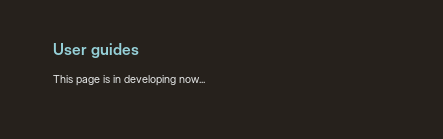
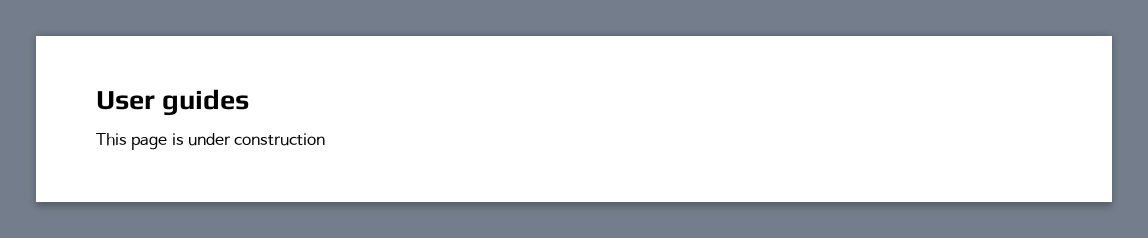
- This page is in developing now...
+ This page is under construction

